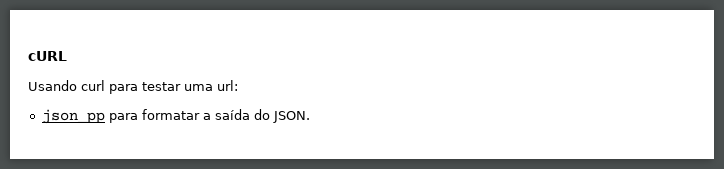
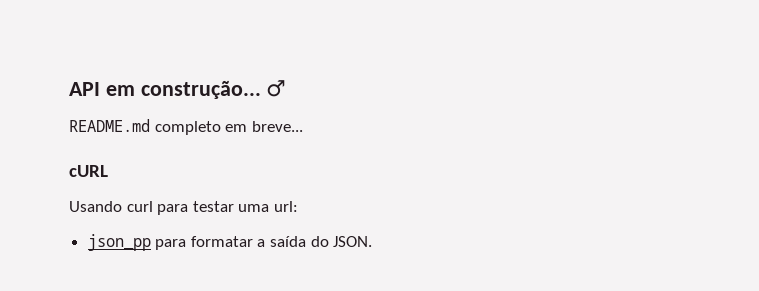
+ API em construção... ♂
+ README.md completo em breve...

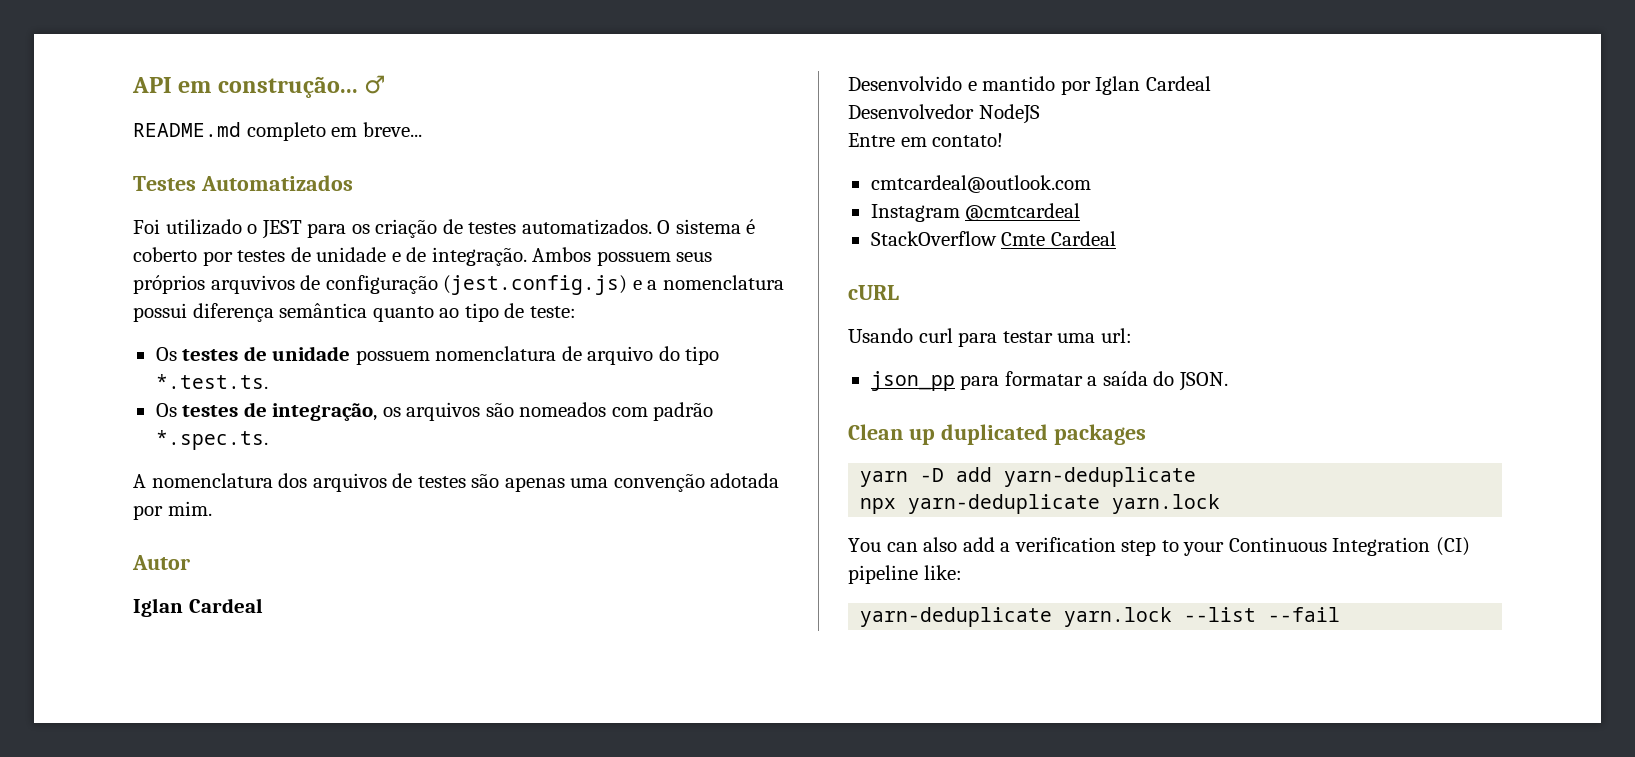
+ Testes Automatizados
+ Foi utilizado o JEST para os criação de testes automatizados. O sistema é coberto por testes de unidade e de integração. Ambos possuem seus próprios arquvivos de configuração (jest.config.js) e a nomenclatura possui diferença semântica quanto ao tipo de teste:
+ Os testes de unidade possuem nomenclatura de arquivo do tipo *.test.ts.
+ Os testes de integração, os arquivos são nomeados com padrão *.spec.ts.
+ A nomenclatura dos arquivos de testes são apenas uma convenção adotada por mim.
+ Autor
+ Iglan Cardeal
+ Desenvolvido e mantido por Iglan Cardeal
+ Desenvolvedor NodeJS
+ Entre em contato!
+ cmtcardeal@outlook.com
+ Instagram @cmtcardeal
+ StackOverflow Cmte Cardeal
+ Clean up duplicated packages
+ yarn -D add yarn-deduplicate
+ npx yarn-deduplicate yarn.lock
+ You can also add a verification step to your Continuous Integration (CI) pipeline like:
+ yarn-deduplicate yarn.lock --list --fail

